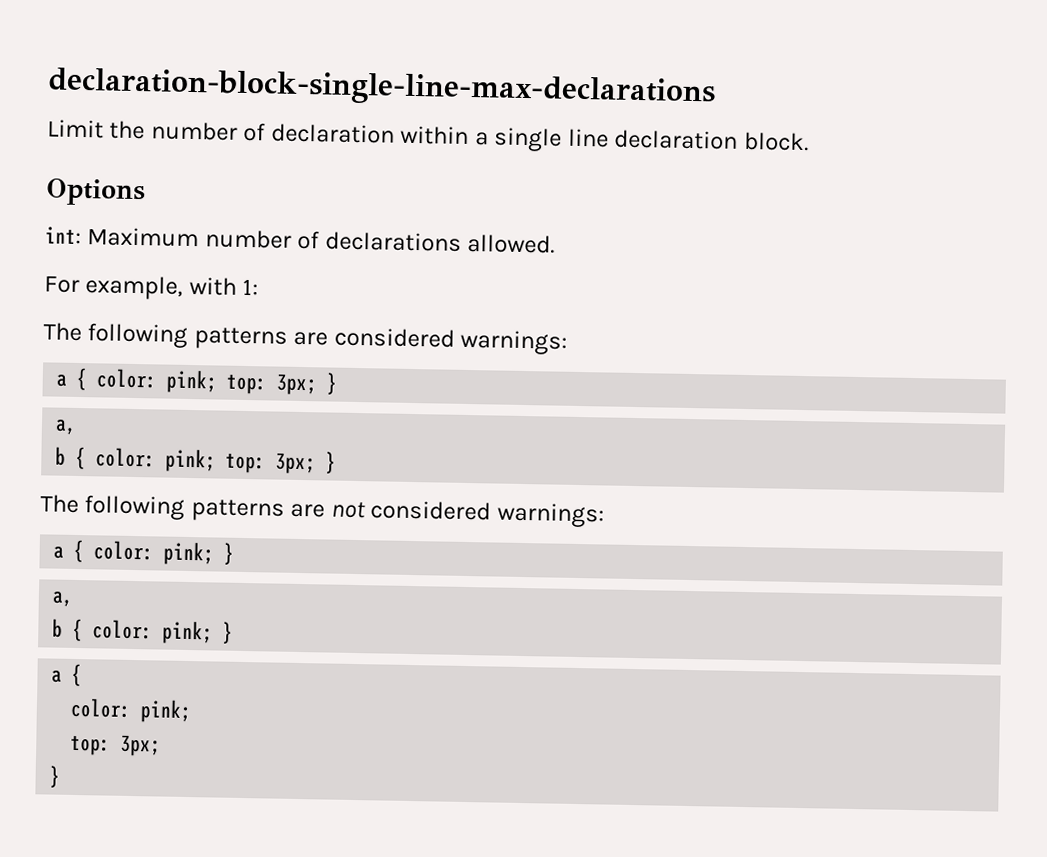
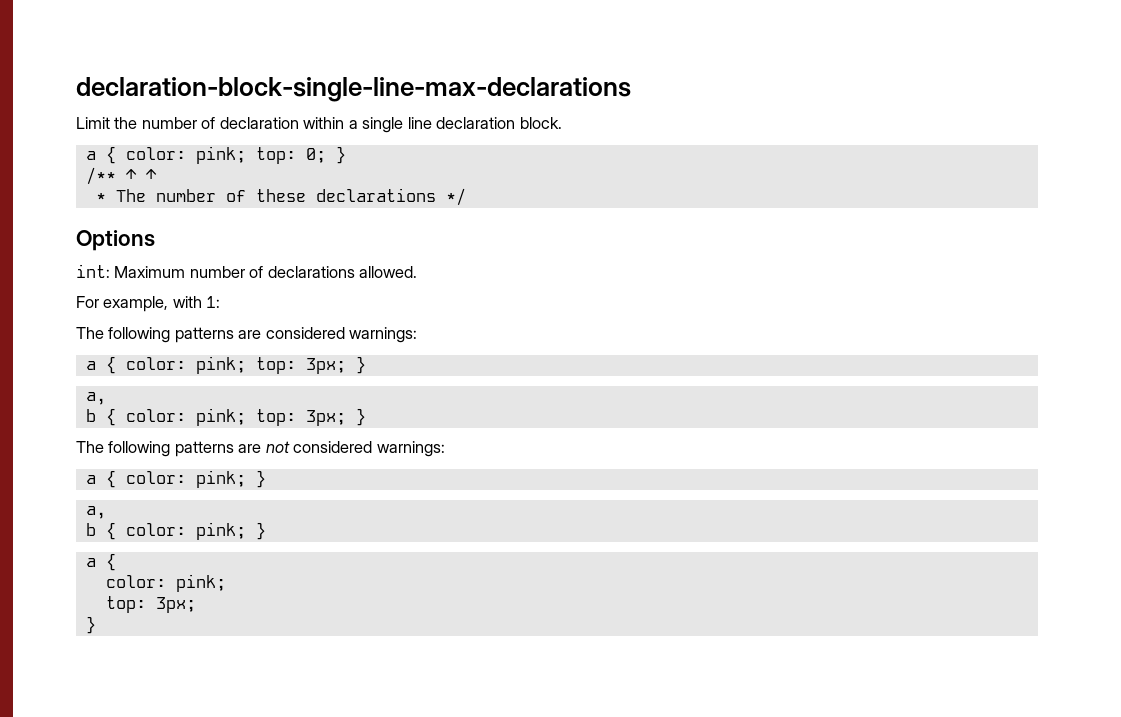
+ a { color: pink; top: 0; }
+ /** ↑ ↑
+ * The number of these declarations */

